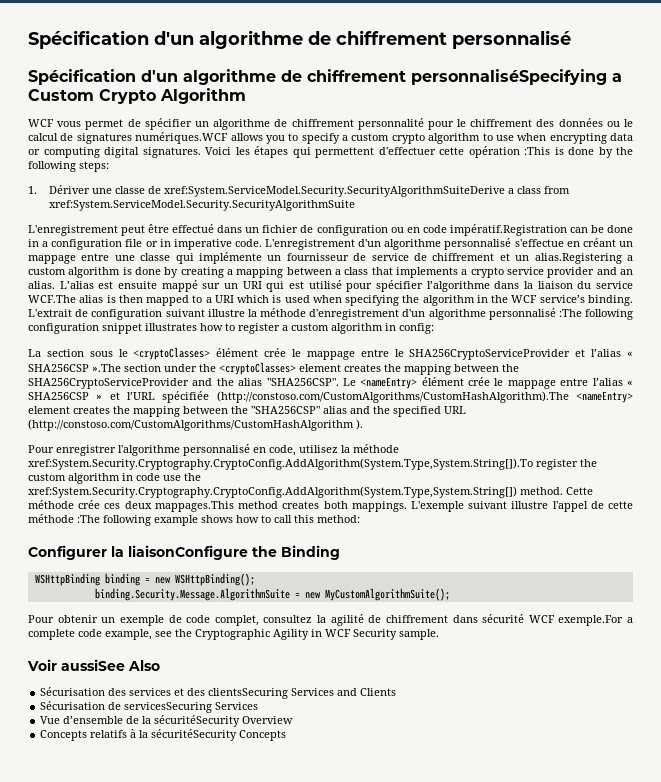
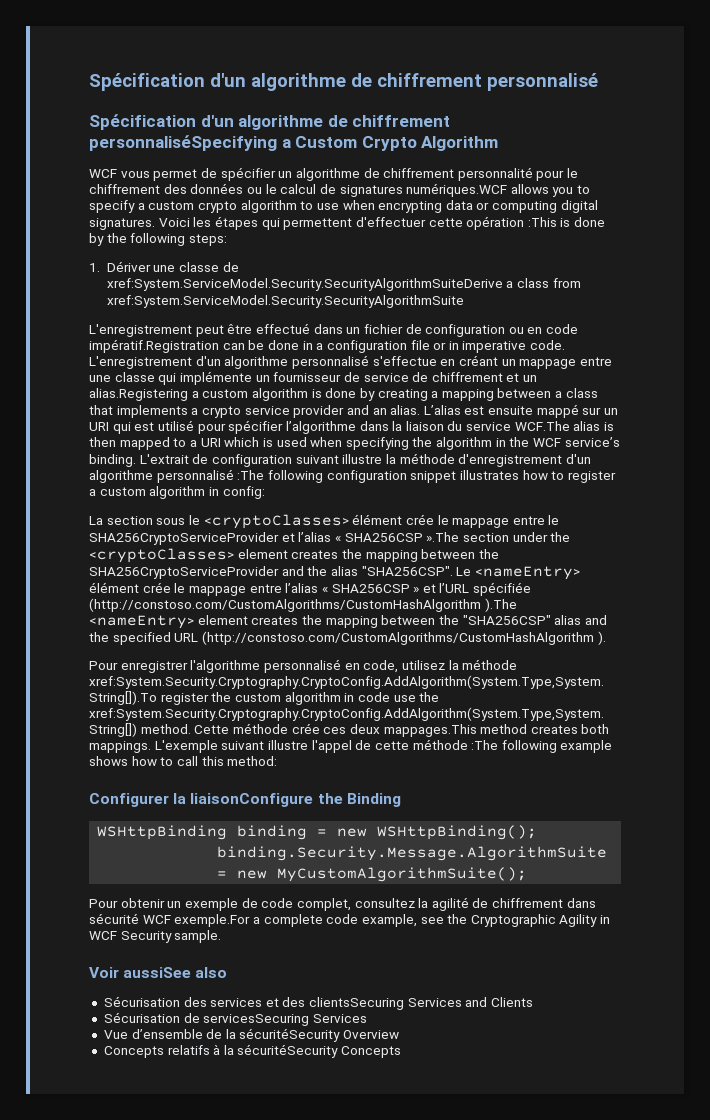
- Le <nameEntry> élément crée le mappage entre l’alias « SHA256CSP » et l’URL spécifiée (http://constoso.com/CustomAlgorithms/CustomHashAlgorithm).The <nameEntry> element creates the mapping between the "SHA256CSP" alias and the specified URL (http://constoso.com/CustomAlgorithms/CustomHashAlgorithm ).
+ Le <nameEntry> élément crée le mappage entre l’alias « SHA256CSP » et l’URL spécifiée (http://constoso.com/CustomAlgorithms/CustomHashAlgorithm ).The <nameEntry> element creates the mapping between the "SHA256CSP" alias and the specified URL (http://constoso.com/CustomAlgorithms/CustomHashAlgorithm ).
- Voir aussiSee Also
+ Voir aussiSee also

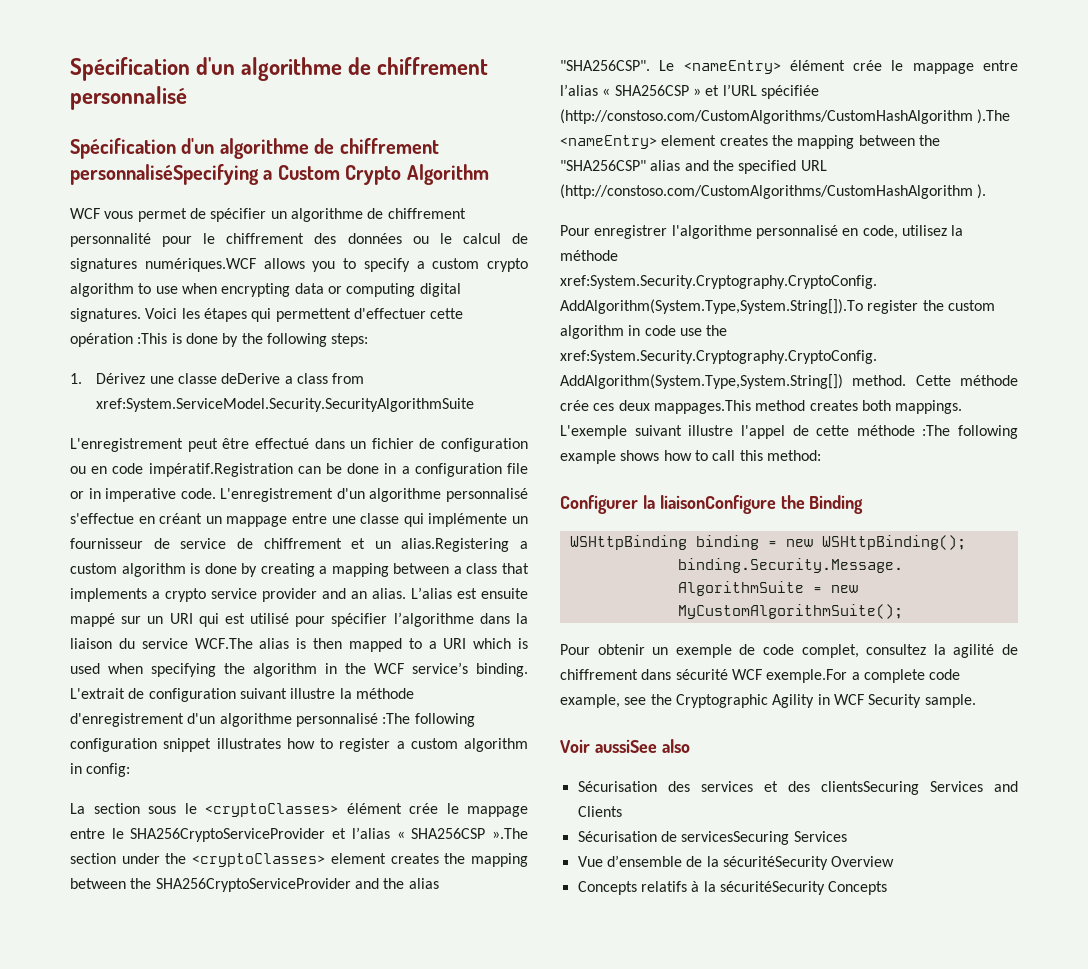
- 1. Dériver une classe de xref:System.ServiceModel.Security.SecurityAlgorithmSuiteDerive a class from xref:System.ServiceModel.Security.SecurityAlgorithmSuite
+ 1. Dérivez une classe deDerive a class from xref:System.ServiceModel.Security.SecurityAlgorithmSuite

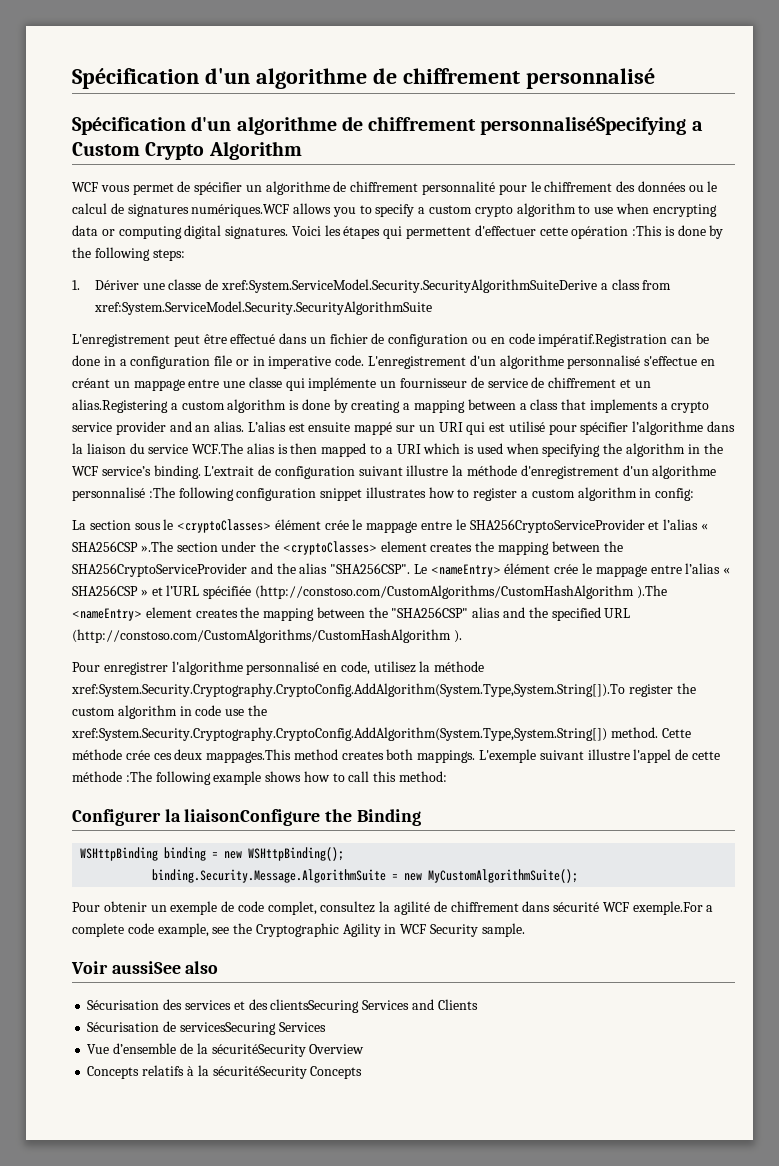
- 1. Dérivez une classe deDerive a class from xref:System.ServiceModel.Security.SecurityAlgorithmSuite
+ 1. Dériver une classe de xref:System.ServiceModel.Security.SecurityAlgorithmSuiteDerive a class from xref:System.ServiceModel.Security.SecurityAlgorithmSuite

